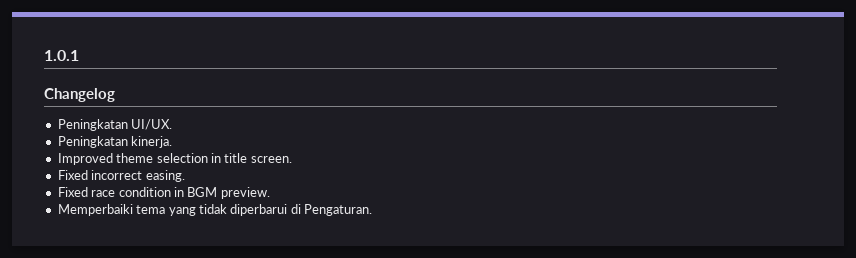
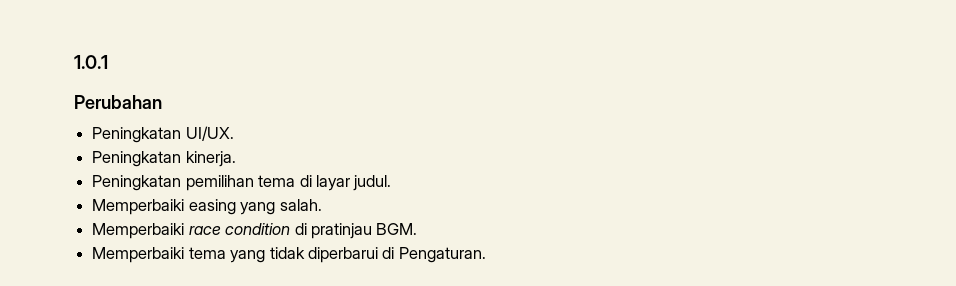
- Changelog
+ Perubahan
- Improved theme selection in title screen.
- Fixed incorrect easing.
- Fixed race condition in BGM preview.
+ Peningkatan pemilihan tema di layar judul.
+ Memperbaiki easing yang salah.
+ Memperbaiki race condition di pratinjau BGM.

